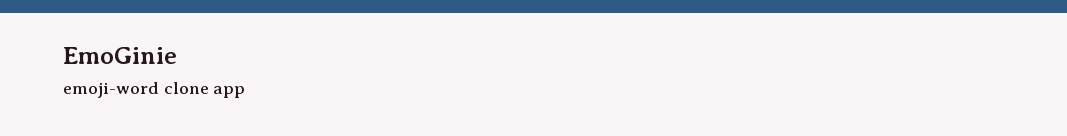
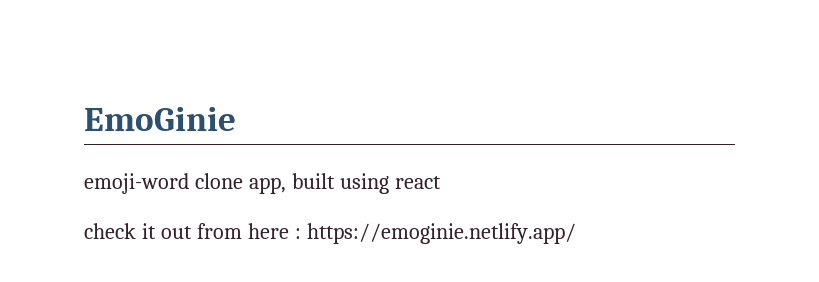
- emoji-word clone app
+ emoji-word clone app, built using react
+ check it out from here : https://emoginie.netlify.app/

